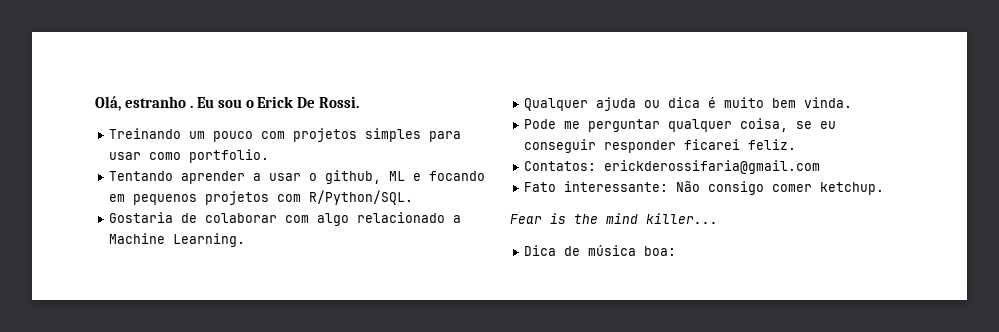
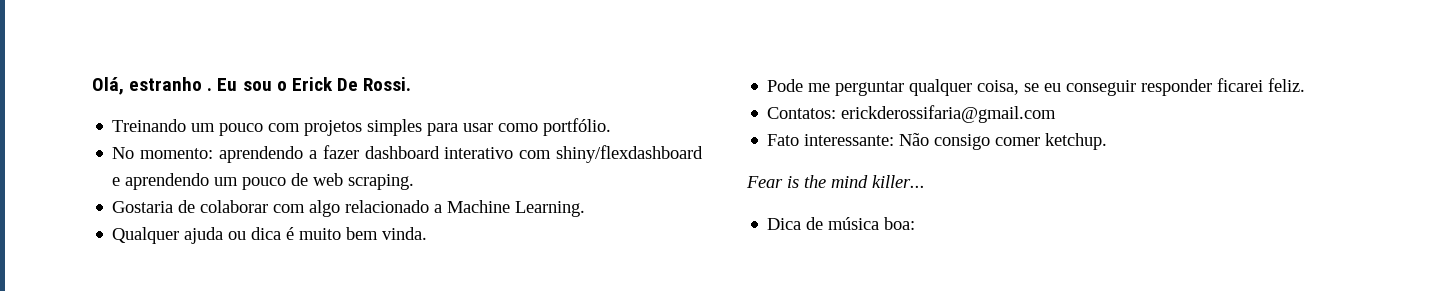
- Treinando um pouco com projetos simples para usar como portfolio.
- Tentando aprender a usar o github, ML e focando em pequenos projetos com R/Python/SQL.
+ Treinando um pouco com projetos simples para usar como portfólio.
+ No momento: aprendendo a fazer dashboard interativo com shiny/flexdashboard e aprendendo um pouco de web scraping.

